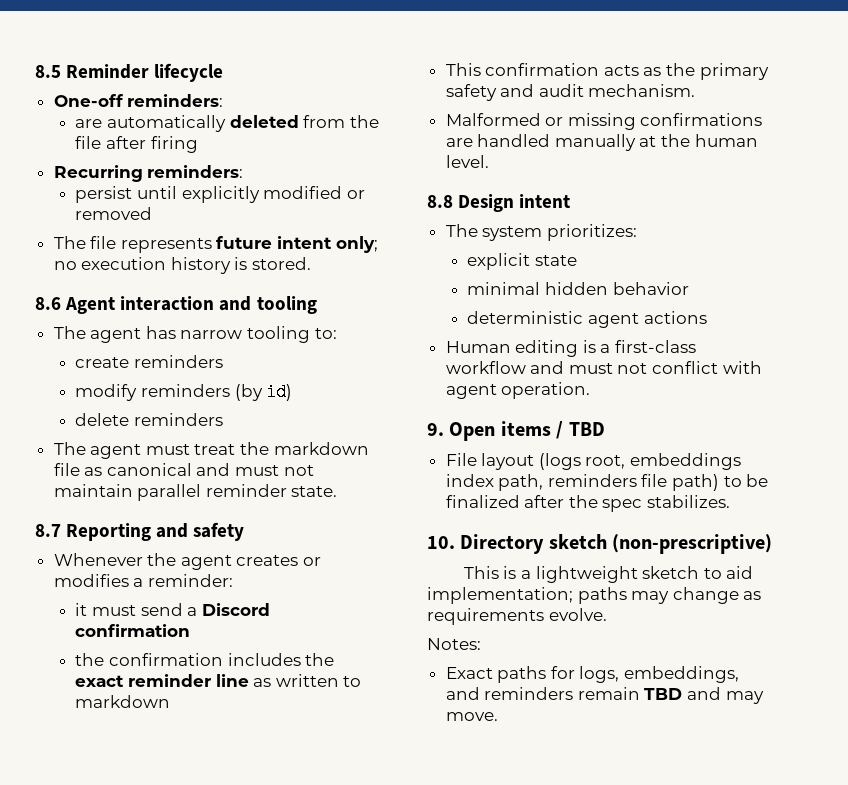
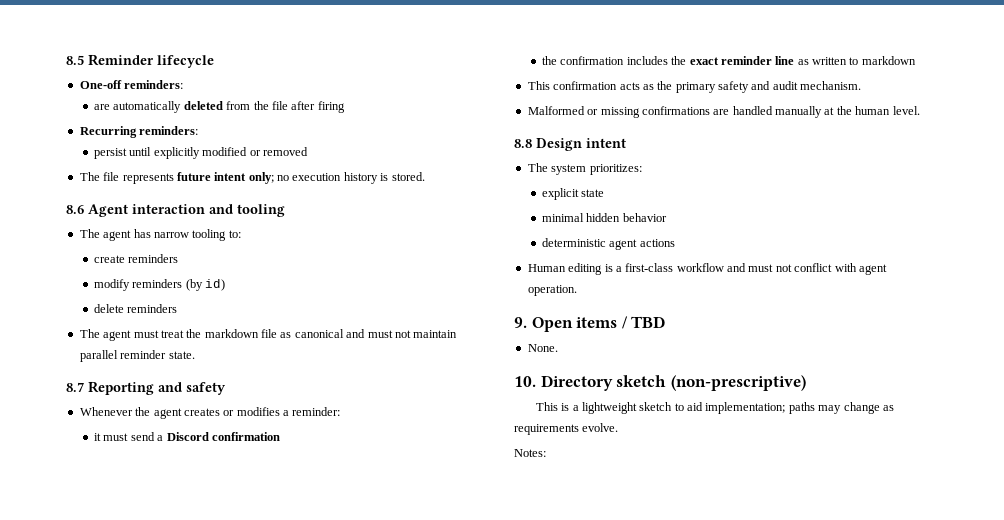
- File layout (logs root, embeddings index path, reminders file path) to be finalized after the spec stabilizes.
+ None.
- Exact paths for logs, embeddings, and reminders remain TBD and may move.

